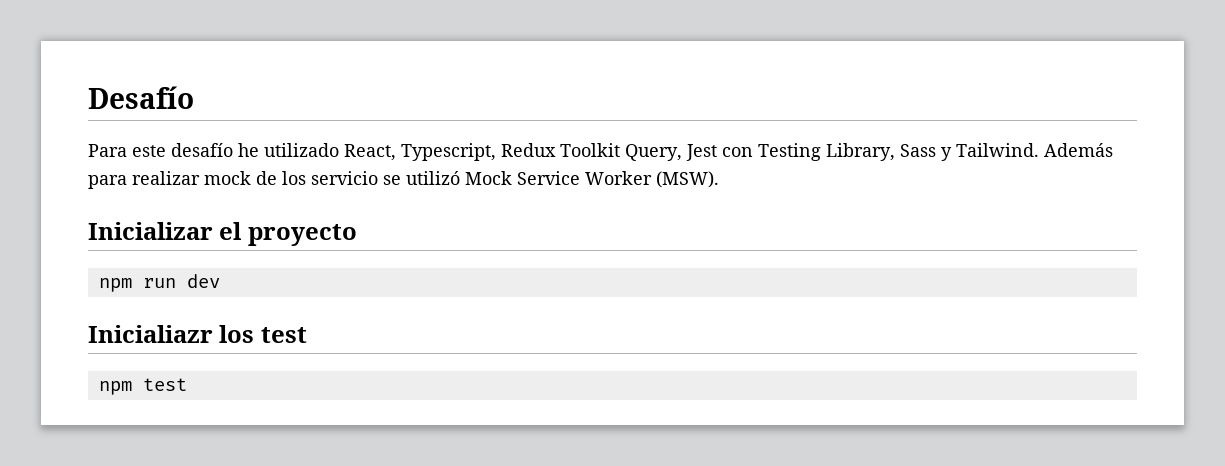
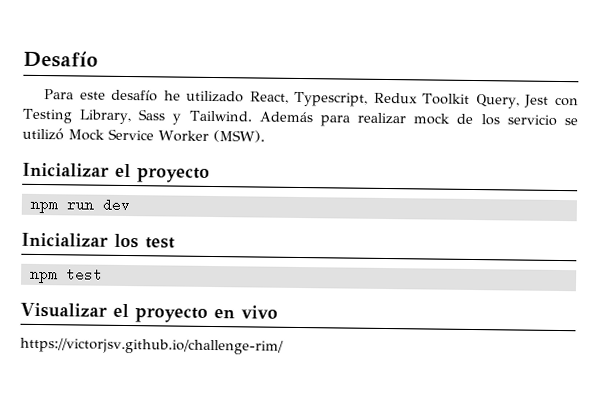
- Inicialiazr los test
+ Inicializar los test
+ Visualizar el proyecto en vivo
+ https://victorjsv.github.io/challenge-rim/

